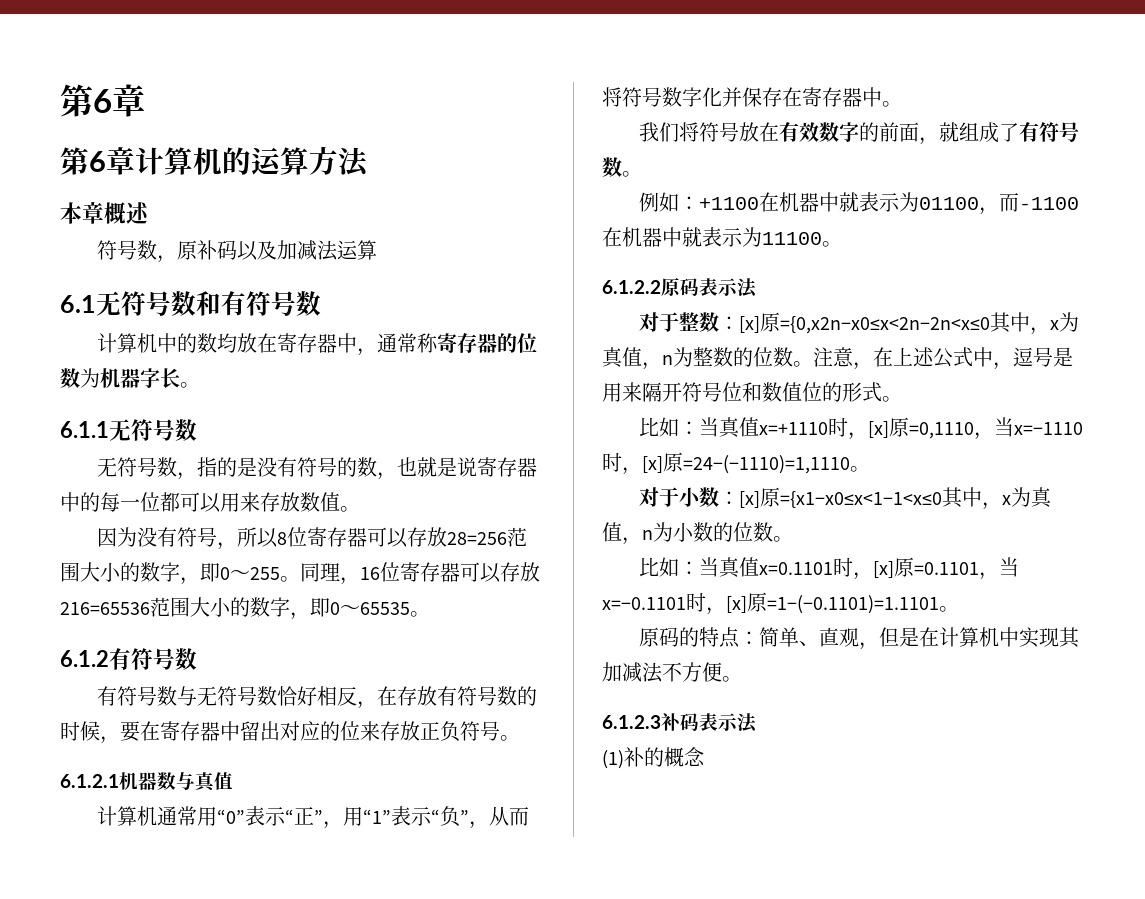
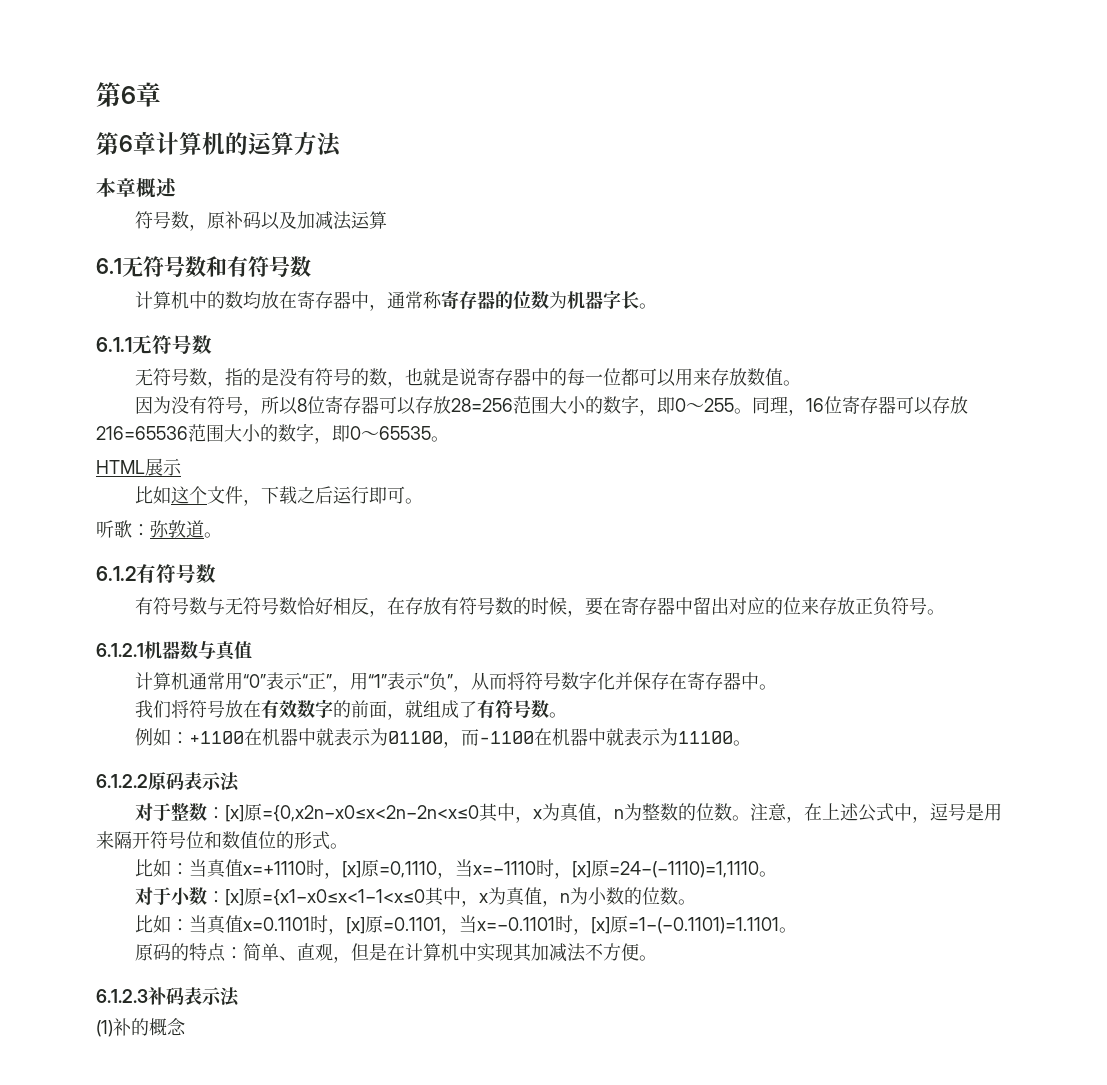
+ HTML展示
+ 比如这个文件，下载之后运行即可。
+ 听歌：弥敦道。

